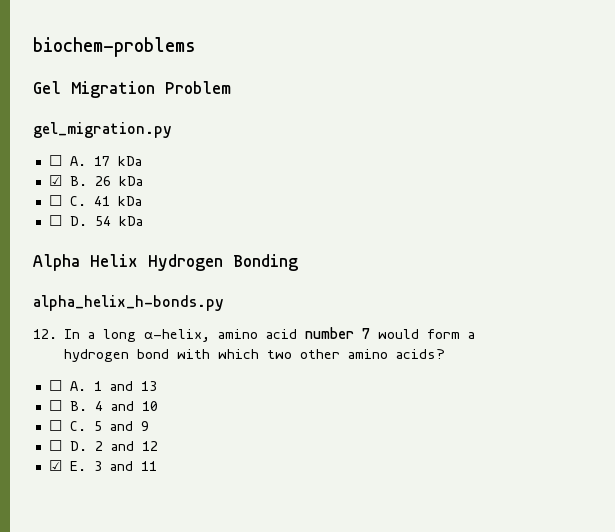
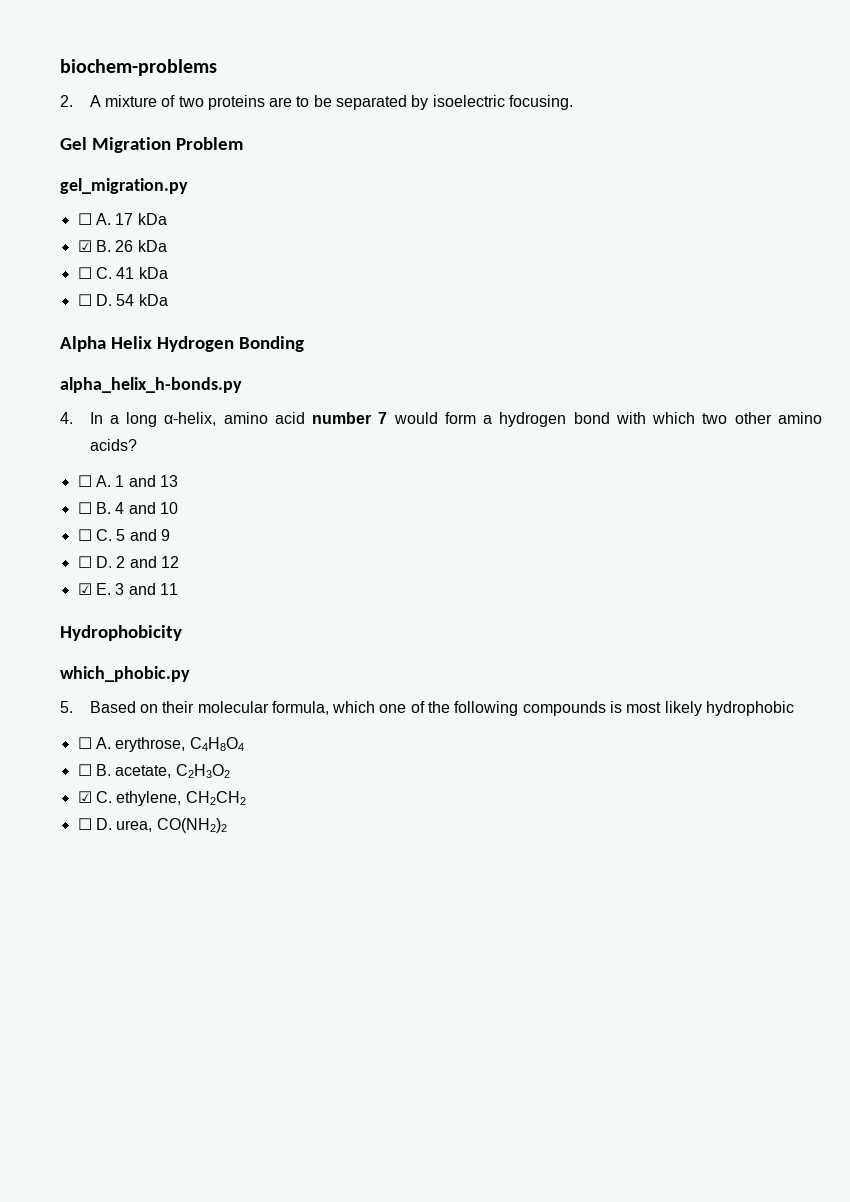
+ 2. A mixture of two proteins are to be separated by isoelectric focusing.
- 12. In a long α-helix, amino acid number 7 would form a hydrogen bond with which two other amino acids?
+ 4. In a long α-helix, amino acid number 7 would form a hydrogen bond with which two other amino acids?
+ Hydrophobicity
+ which_phobic.py
+ 5. Based on their molecular formula, which one of the following compounds is most likely hydrophobic
+ ☐ A. erythrose, C4H8O4
+ ☐ B. acetate, C2H3O2
+ ☑ C. ethylene, CH2CH2
+ ☐ D. urea, CO(NH2)2

